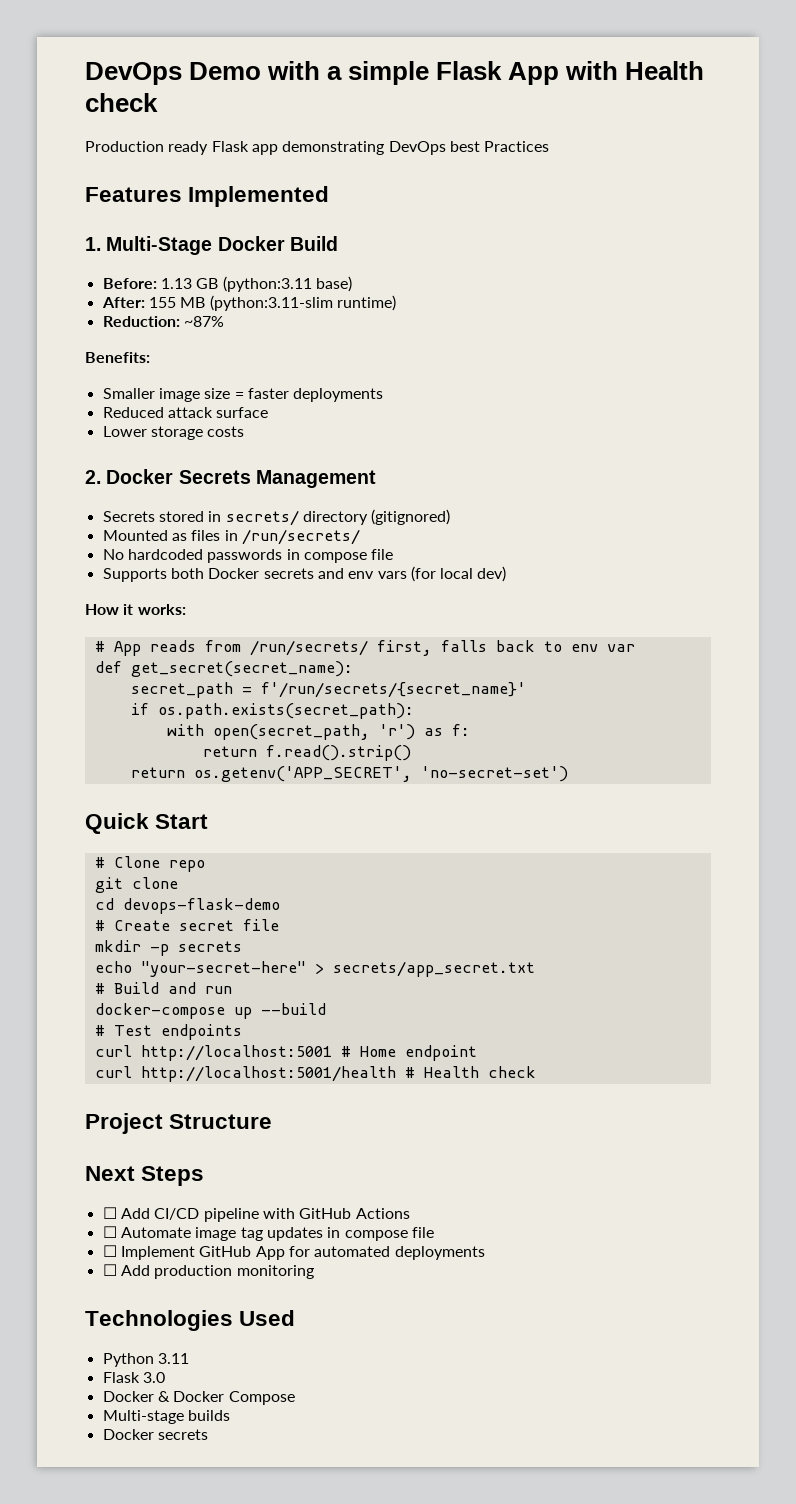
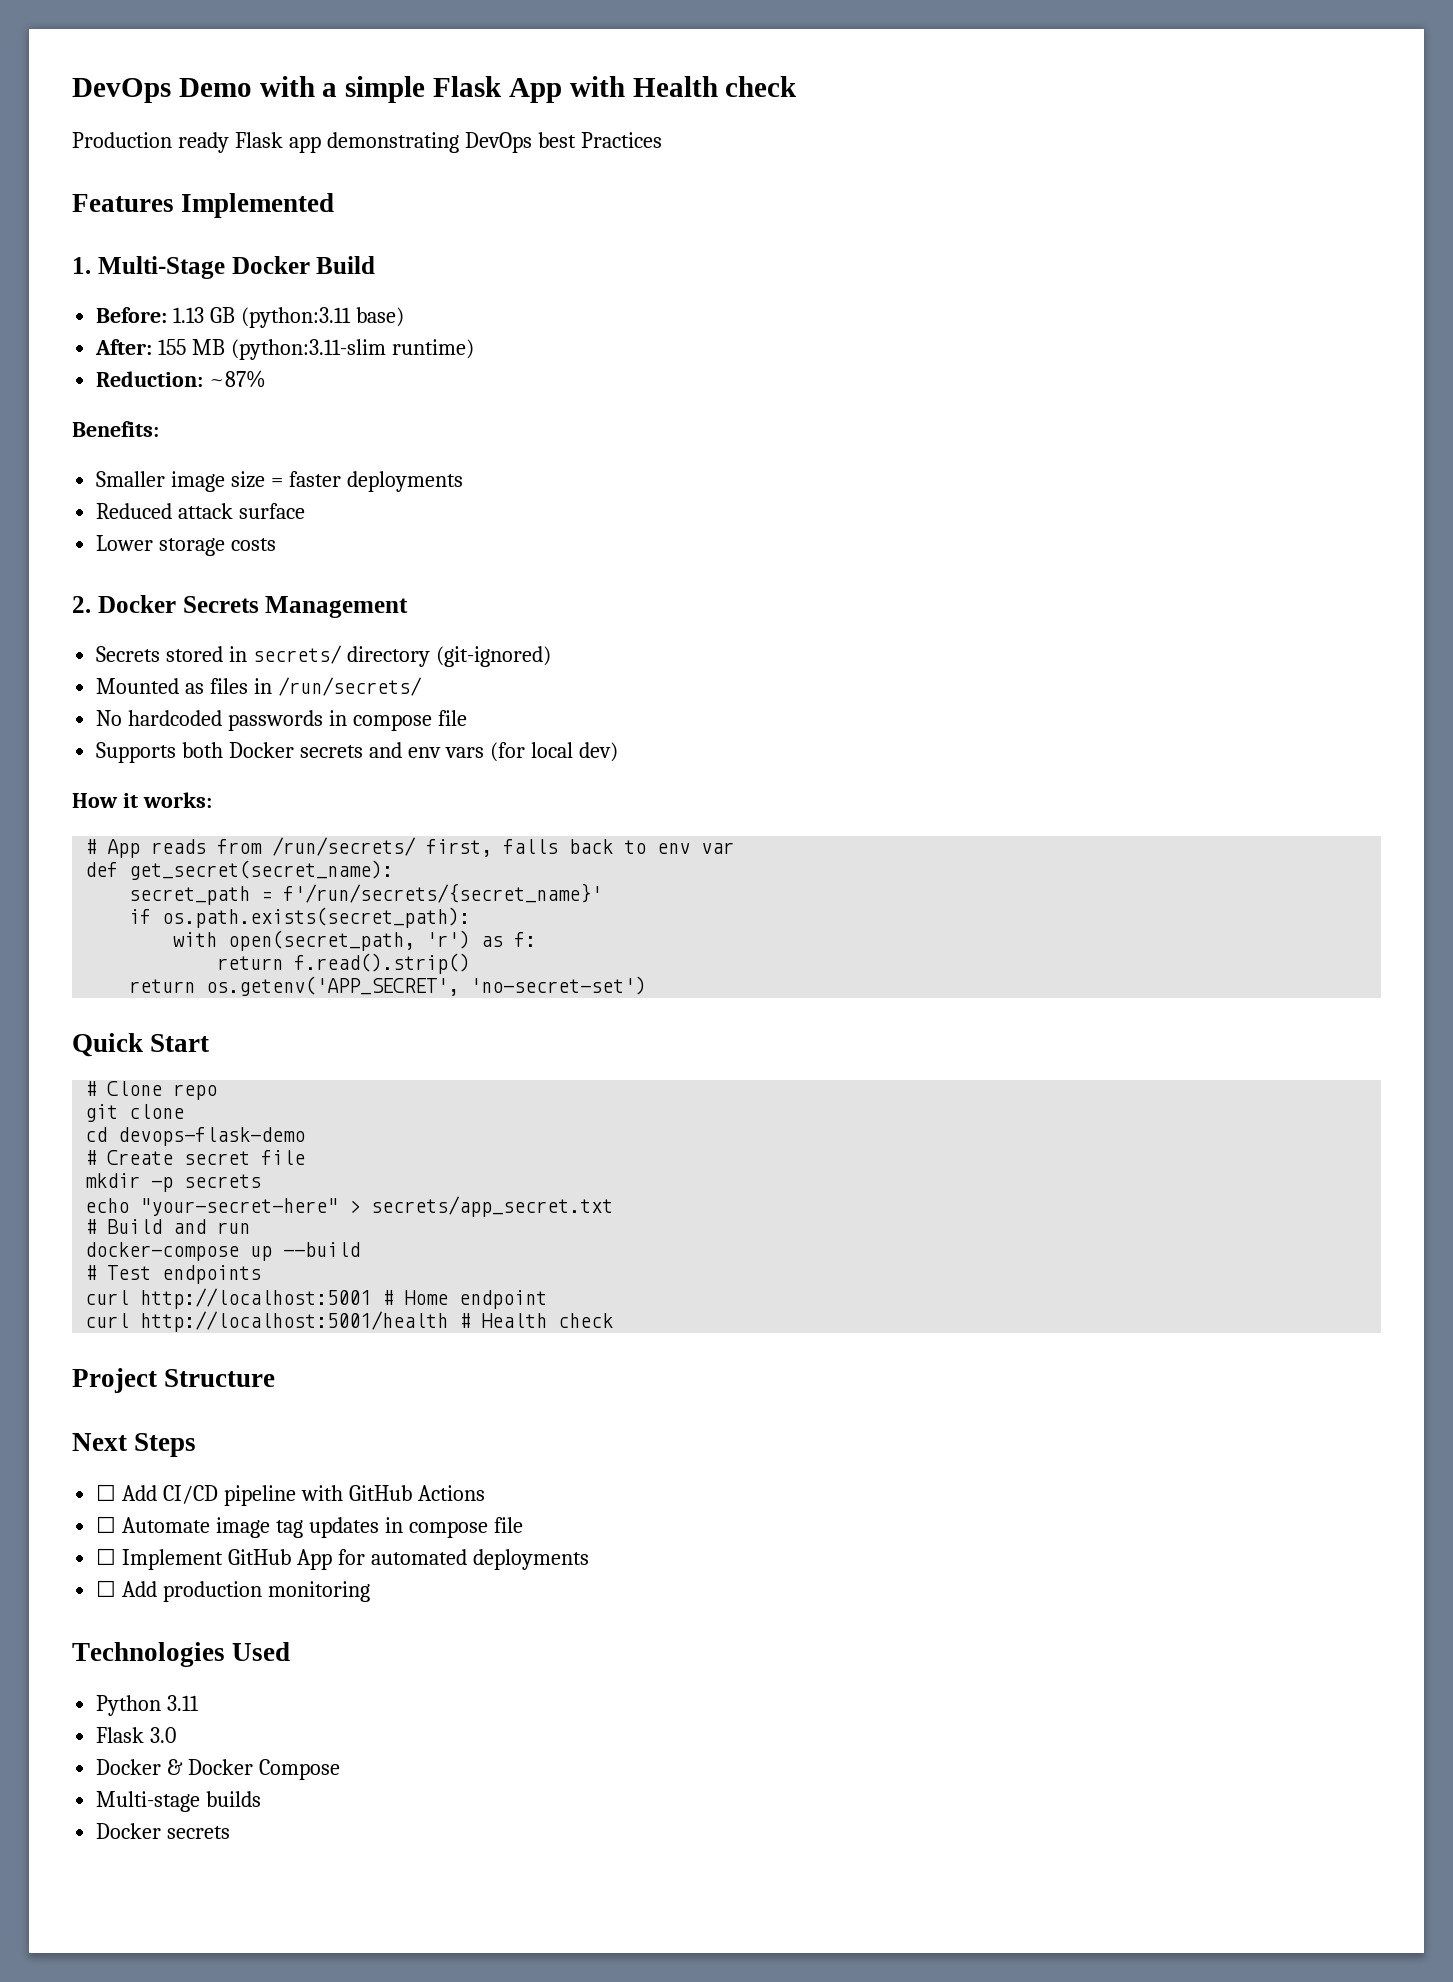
- Secrets stored in secrets/ directory (gitignored)
+ Secrets stored in secrets/ directory (git-ignored)

